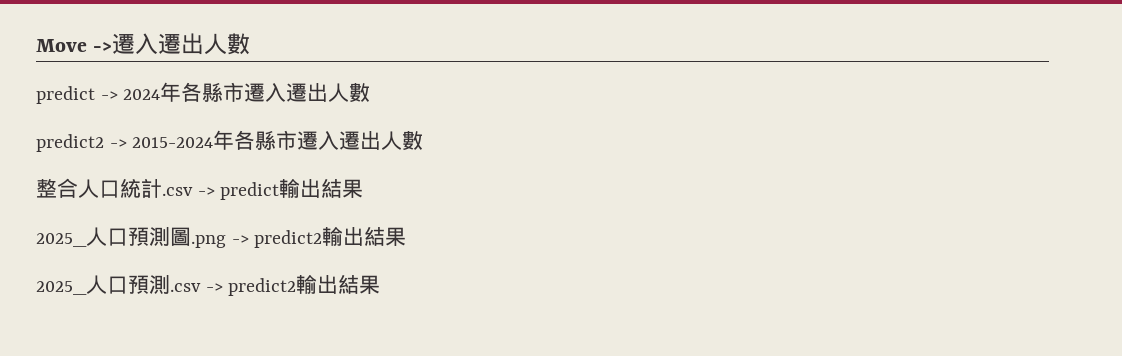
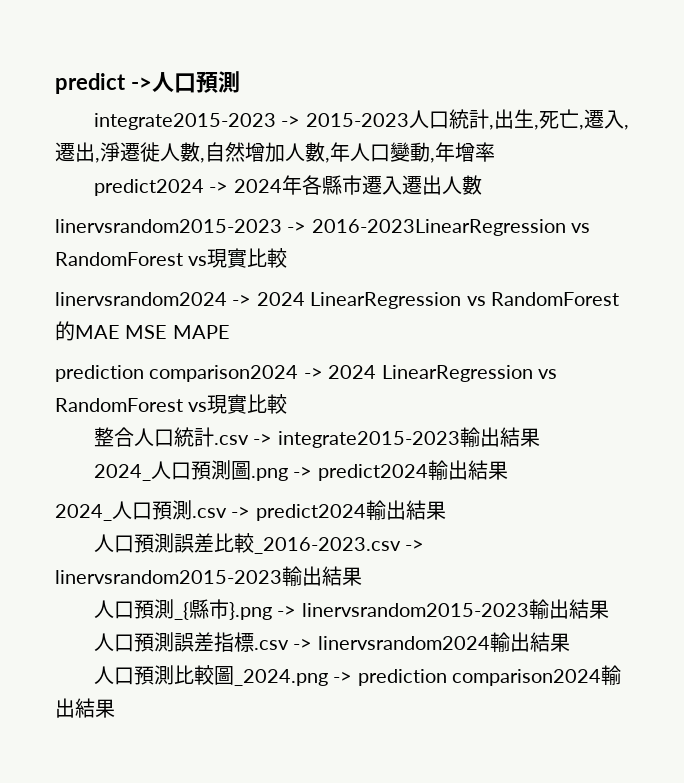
- Move ->遷入遷出人數
- predict -> 2024年各縣市遷入遷出人數
+ predict ->人口預測
+ integrate2015-2023 -> 2015-2023人口統計,出生,死亡,遷入,遷出,淨遷徙人數,自然增加人數,年人口變動,年增率
+ predict2024 -> 2024年各縣市遷入遷出人數
- predict2 -> 2015-2024年各縣市遷入遷出人數
+ linervsrandom2015-2023 -> 2016-2023LinearRegression vs RandomForest vs現實比較
+ linervsrandom2024 -> 2024 LinearRegression vs RandomForest的MAE MSE MAPE
+ prediction comparison2024 -> 2024 LinearRegression vs RandomForest vs現實比較
- 整合人口統計.csv -> predict輸出結果
- 2025_人口預測圖.png -> predict2輸出結果
- 2025_人口預測.csv -> predict2輸出結果
+ 整合人口統計.csv -> integrate2015-2023輸出結果
+ 2024_人口預測圖.png -> predict2024輸出結果
+ 2024_人口預測.csv -> predict2024輸出結果
+ 人口預測誤差比較_2016-2023.csv -> linervsrandom2015-2023輸出結果
+ 人口預測_{縣市}.png -> linervsrandom2015-2023輸出結果
+ 人口預測誤差指標.csv -> linervsrandom2024輸出結果
+ 人口預測比較圖_2024.png -> prediction comparison2024輸出結果

